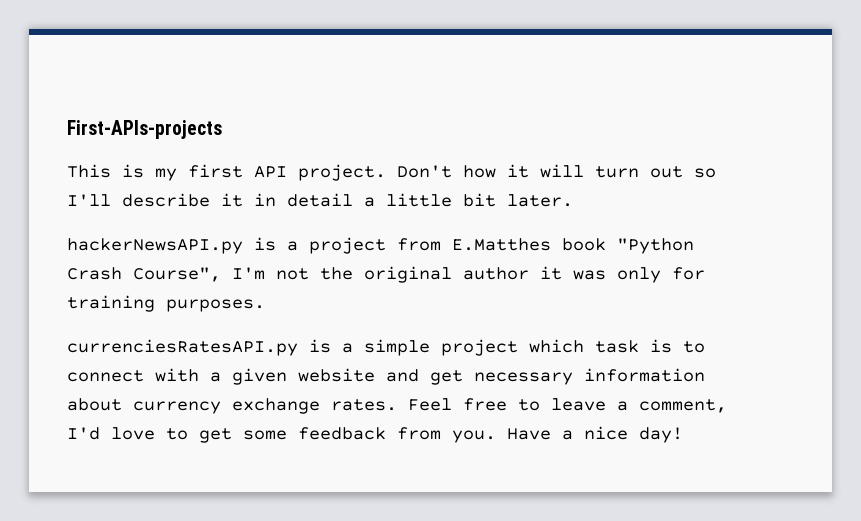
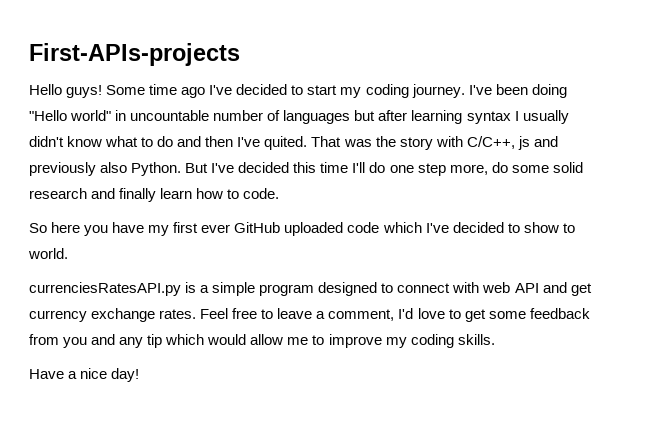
- This is my first API project. Don't how it will turn out so I'll describe it in detail a little bit later.
- hackerNewsAPI.py is a project from E.Matthes book "Python Crash Course", I'm not the original author it was only for training purposes.
- currenciesRatesAPI.py is a simple project which task is to connect with a given website and get necessary information about currency exchange rates.
+ Hello guys! Some time ago I've decided to start my coding journey. I've been doing "Hello world" in uncountable number of languages but after learning syntax I usually didn't know what to do and then I've quited. That was the story with C/C++, js and previously also Python. But I've decided this time I'll do one step more, do some solid research and finally learn how to code.
+ So here you have my first ever GitHub uploaded code which I've decided to show to world.
+ currenciesRatesAPI.py is a simple program designed to connect with web API and get currency exchange rates.
- Feel free to leave a comment, I'd love to get some feedback from you. Have a nice day!
+ Feel free to leave a comment, I'd love to get some feedback from you and any tip which would allow me to improve my coding skills.
+ Have a nice day!

